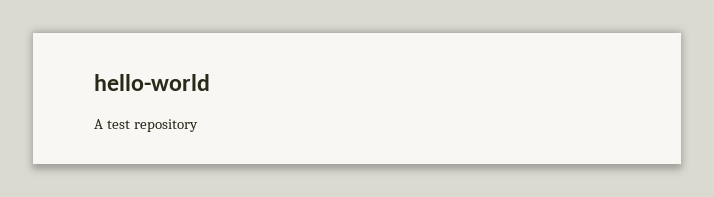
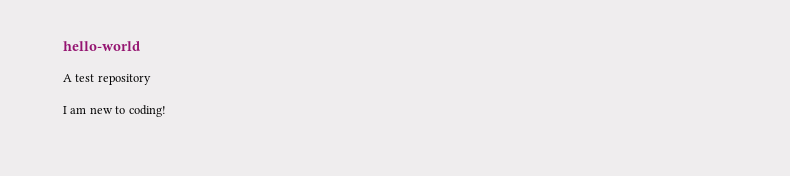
+ I am new to coding!

